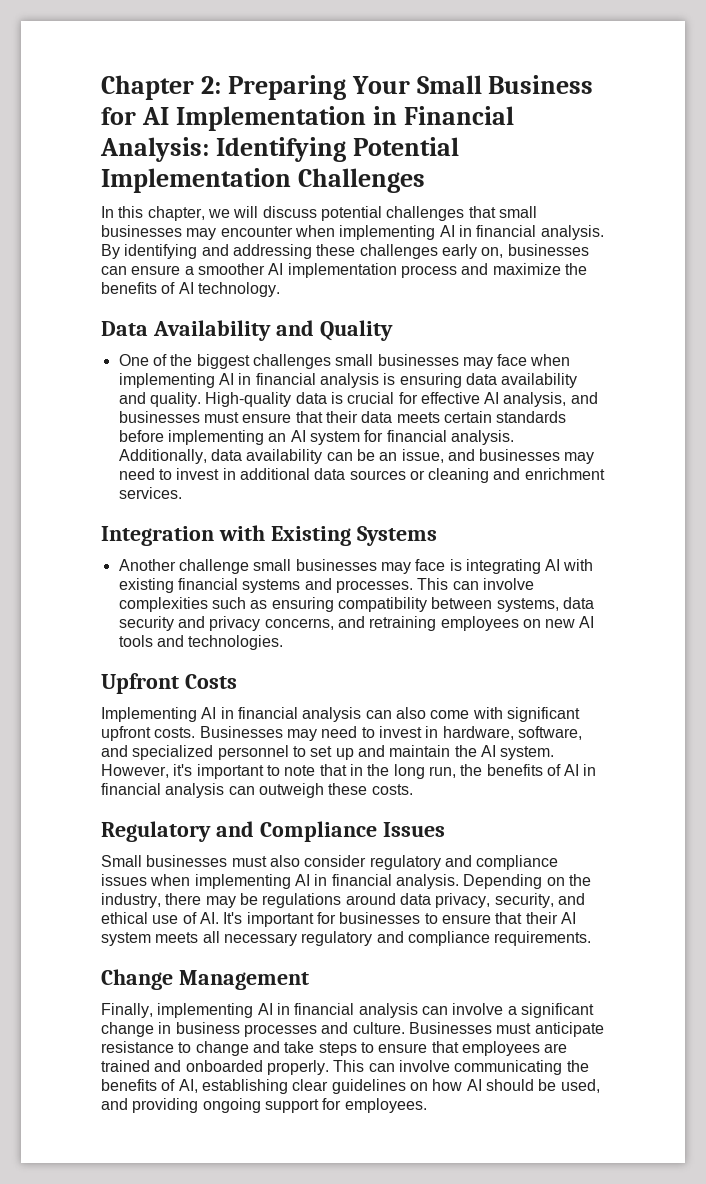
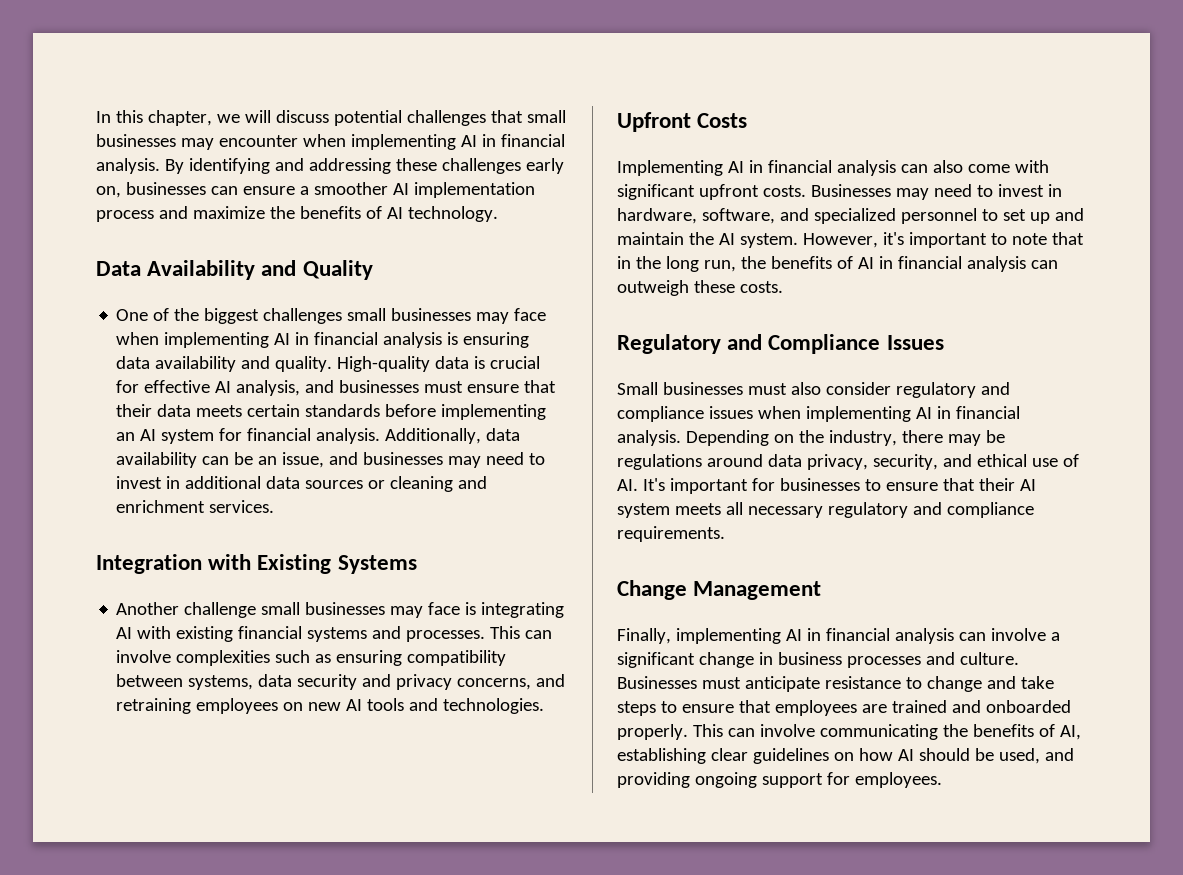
- Chapter 2: Preparing Your Small Business for AI Implementation in Financial Analysis: Identifying Potential Implementation Challenges

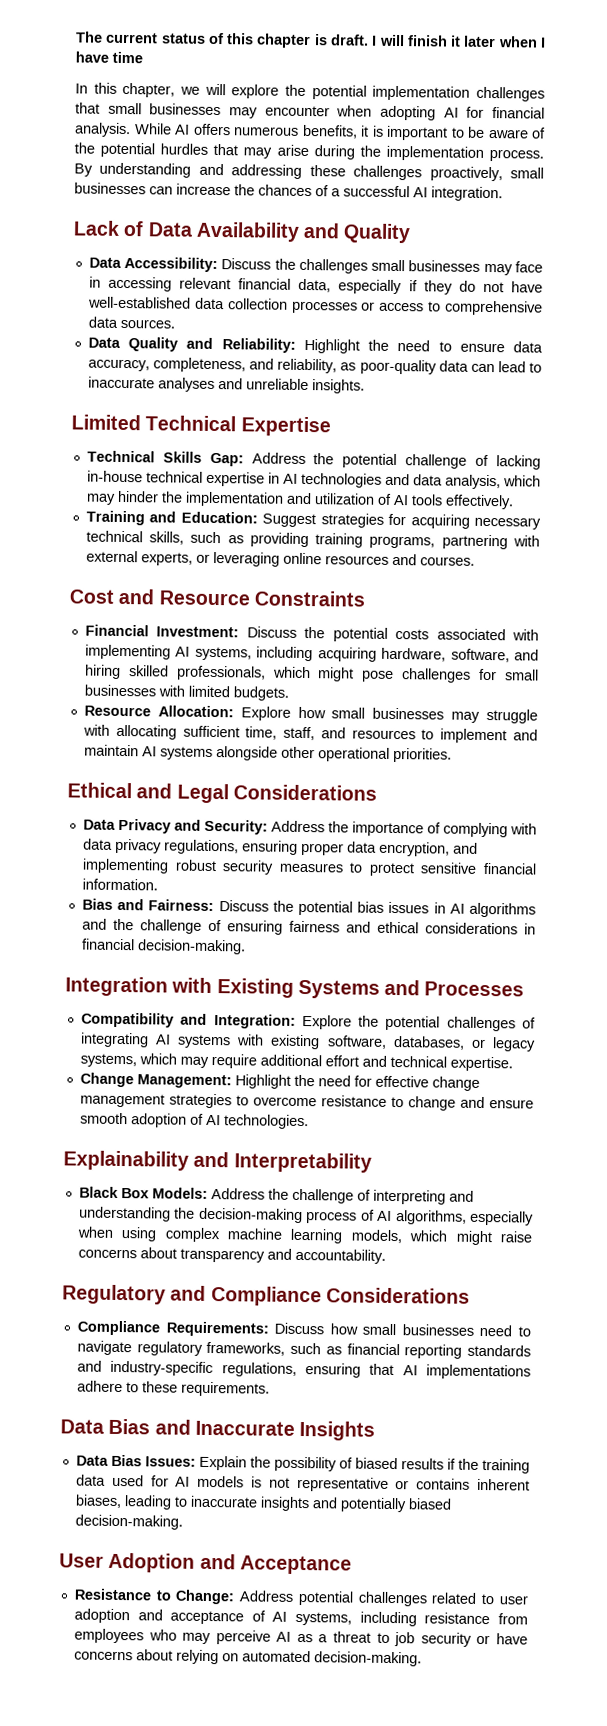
+ The current status of this chapter is draft. I will finish it later when I have time
- In this chapter, we will discuss potential challenges that small businesses may encounter when implementing AI in financial analysis. By identifying and addressing these challenges early on, businesses can ensure a smoother AI implementation process and maximize the benefits of AI technology.
- Data Availability and Quality
+ In this chapter, we will explore the potential implementation challenges that small businesses may encounter when adopting AI for financial analysis. While AI offers numerous benefits, it is important to be aware of the potential hurdles that may arise during the implementation process. By understanding and addressing these challenges proactively, small businesses can increase the chances of a successful AI integration.
+ Lack of Data Availability and Quality
- One of the biggest challenges small businesses may face when implementing AI in financial analysis is ensuring data availability and quality. High-quality data is crucial for effective AI analysis, and businesses must ensure that their data meets certain standards before implementing an AI system for financial analysis. Additionally, data availability can be an issue, and businesses may need to invest in additional data sources or cleaning and enrichment services.
- Integration with Existing Systems
- Another challenge small businesses may face is integrating AI with existing financial systems and processes. This can involve complexities such as ensuring compatibility between systems, data security and privacy concerns, and retraining employees on new AI tools and technologies.
- Upfront Costs
- Implementing AI in financial analysis can also come with significant upfront costs. Businesses may need to invest in hardware, software, and specialized personnel to set up and maintain the AI system. However, it's important to note that in the long run, the benefits of AI in financial analysis can outweigh these costs.
- Regulatory and Compliance Issues
- Small businesses must also consider regulatory and compliance issues when implementing AI in financial analysis. Depending on the industry, there may be regulations around data privacy, security, and ethical use of AI. It's important for businesses to ensure that their AI system meets all necessary regulatory and compliance requirements.
- Change Management
- Finally, implementing AI in financial analysis can involve a significant change in business processes and culture. Businesses must anticipate resistance to change and take steps to ensure that employees are trained and onboarded properly. This can involve communicating the benefits of AI, establishing clear guidelines on how AI should be used, and providing ongoing support for employees.
+ Data Accessibility: Discuss the challenges small businesses may face in accessing relevant financial data, especially if they do not have well-established data collection processes or access to comprehensive data sources.
+ Data Quality and Reliability: Highlight the need to ensure data accuracy, completeness, and reliability, as poor-quality data can lead to inaccurate analyses and unreliable insights.
+ Limited Technical Expertise
+ Technical Skills Gap: Address the potential challenge of lacking in-house technical expertise in AI technologies and data analysis, which may hinder the implementation and utilization of AI tools effectively.
+ Training and Education: Suggest strategies for acquiring necessary technical skills, such as providing training programs, partnering with external experts, or leveraging online resources and courses.
+ Cost and Resource Constraints
+ Financial Investment: Discuss the potential costs associated with implementing AI systems, including acquiring hardware, software, and hiring skilled professionals, which might pose challenges for small businesses with limited budgets.
+ Resource Allocation: Explore how small businesses may struggle with allocating sufficient time, staff, and resources to implement and maintain AI systems alongside other operational priorities.
+ Ethical and Legal Considerations
+ Data Privacy and Security: Address the importance of complying with data privacy regulations, ensuring proper data encryption, and implementing robust security measures to protect sensitive financial information.
+ Bias and Fairness: Discuss the potential bias issues in AI algorithms and the challenge of ensuring fairness and ethical considerations in financial decision-making.
+ Integration with Existing Systems and Processes
+ Compatibility and Integration: Explore the potential challenges of integrating AI systems with existing software, databases, or legacy systems, which may require additional effort and technical expertise.
+ Change Management: Highlight the need for effective change management strategies to overcome resistance to change and ensure smooth adoption of AI technologies.
+ Explainability and Interpretability
+ Black Box Models: Address the challenge of interpreting and understanding the decision-making process of AI algorithms, especially when using complex machine learning models, which might raise concerns about transparency and accountability.
+ Regulatory and Compliance Considerations
+ Compliance Requirements: Discuss how small businesses need to navigate regulatory frameworks, such as financial reporting standards and industry-specific regulations, ensuring that AI implementations adhere to these requirements.
+ Data Bias and Inaccurate Insights
+ Data Bias Issues: Explain the possibility of biased results if the training data used for AI models is not representative or contains inherent biases, leading to inaccurate insights and potentially biased decision-making.
+ User Adoption and Acceptance
+ Resistance to Change: Address potential challenges related to user adoption and acceptance of AI systems, including resistance from employees who may perceive AI as a threat to job security or have concerns about relying on automated decision-making.

